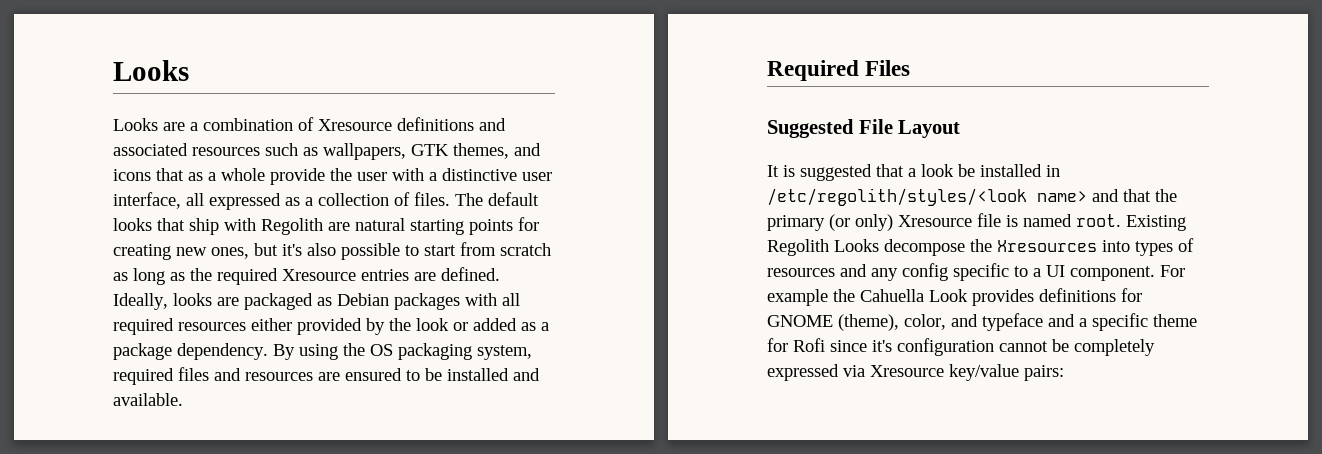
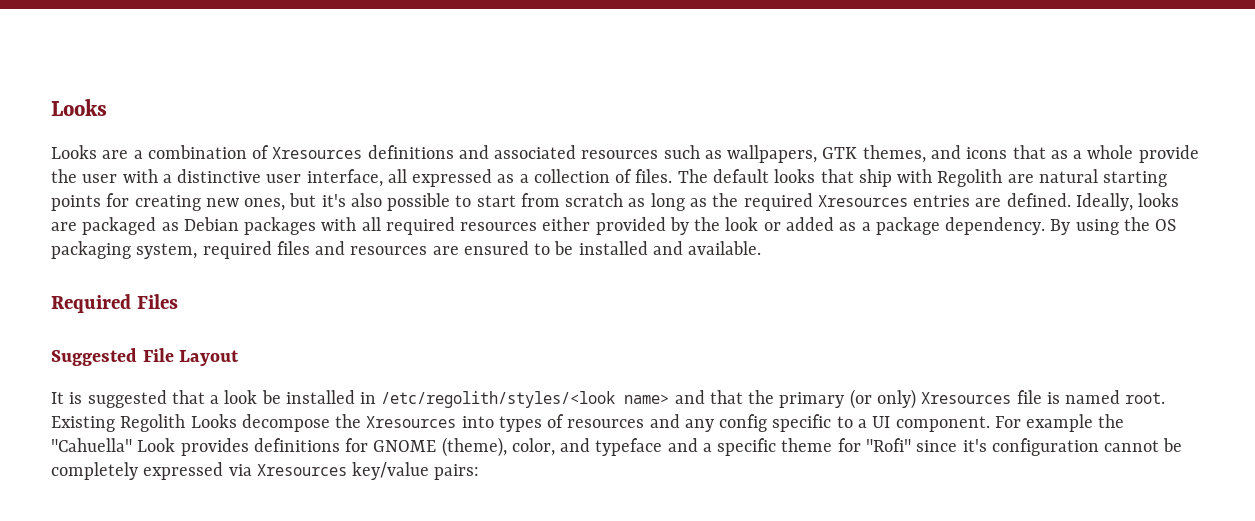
- Looks are a combination of Xresource definitions and associated resources such as wallpapers, GTK themes, and icons that as a whole provide the user with a distinctive user interface, all expressed as a collection of files.
+ Looks are a combination of Xresources definitions and associated resources such as wallpapers, GTK themes, and icons that as a whole provide the user with a distinctive user interface, all expressed as a collection of files.
- The default looks that ship with Regolith are natural starting points for creating new ones, but it's also possible to start from scratch as long as the required Xresource entries are defined.
+ The default looks that ship with Regolith are natural starting points for creating new ones, but it's also possible to start from scratch as long as the required Xresources entries are defined.
- It is suggested that a look be installed in /etc/regolith/styles/<look name> and that the primary (or only) Xresource file is named root.
+ It is suggested that a look be installed in /etc/regolith/styles/<look name> and that the primary (or only) Xresources file is named root.
- For example the Cahuella Look provides definitions for GNOME (theme), color, and typeface and a specific theme for Rofi since it's configuration cannot be completely expressed via Xresource key/value pairs:
+ For example the "Cahuella" Look provides definitions for GNOME (theme), color, and typeface and a specific theme for "Rofi" since it's configuration cannot be completely expressed via Xresources key/value pairs:

